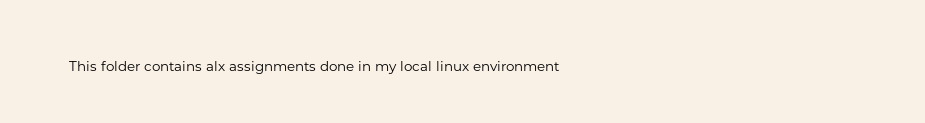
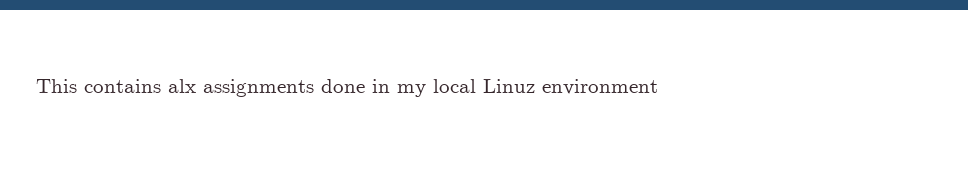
- This folder contains alx assignments done in my local linux environment
+ This contains alx assignments done in my local Linuz environment

